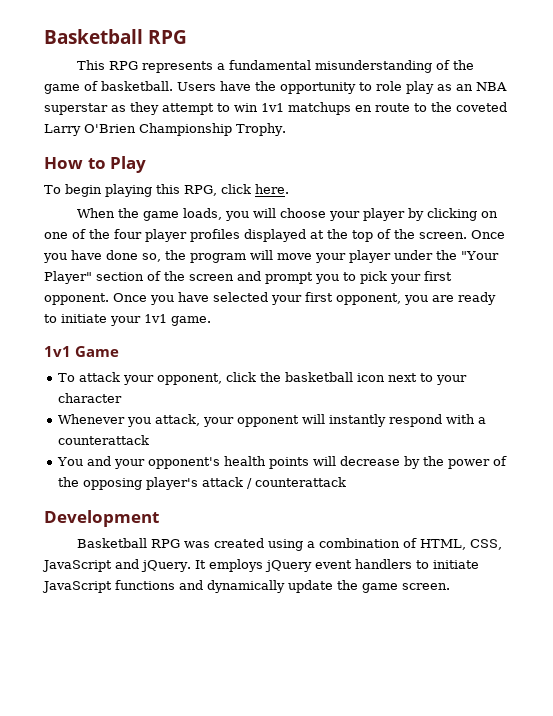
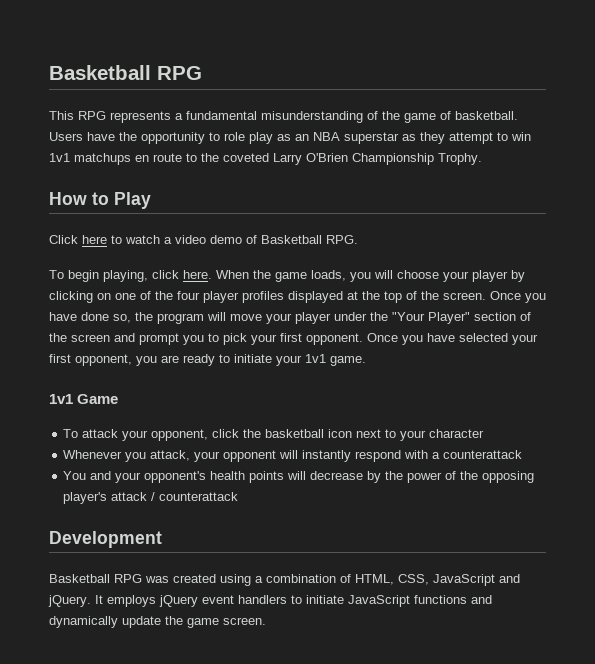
+ Click here to watch a video demo of Basketball RPG.
- To begin playing this RPG, click here.
- When the game loads, you will choose your player by clicking on one of the four player profiles displayed at the top of the screen.
+ To begin playing, click here. When the game loads, you will choose your player by clicking on one of the four player profiles displayed at the top of the screen.

